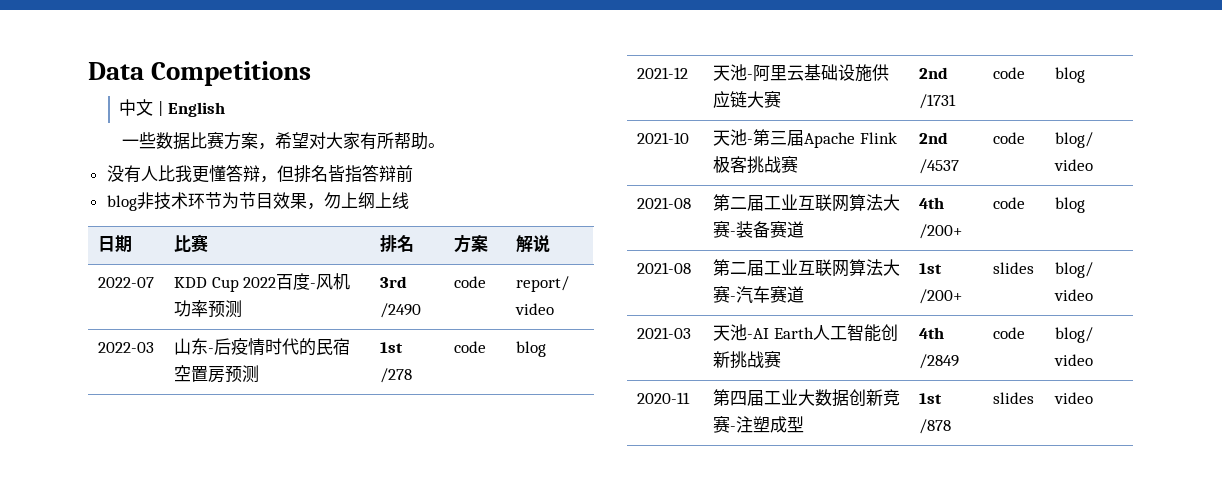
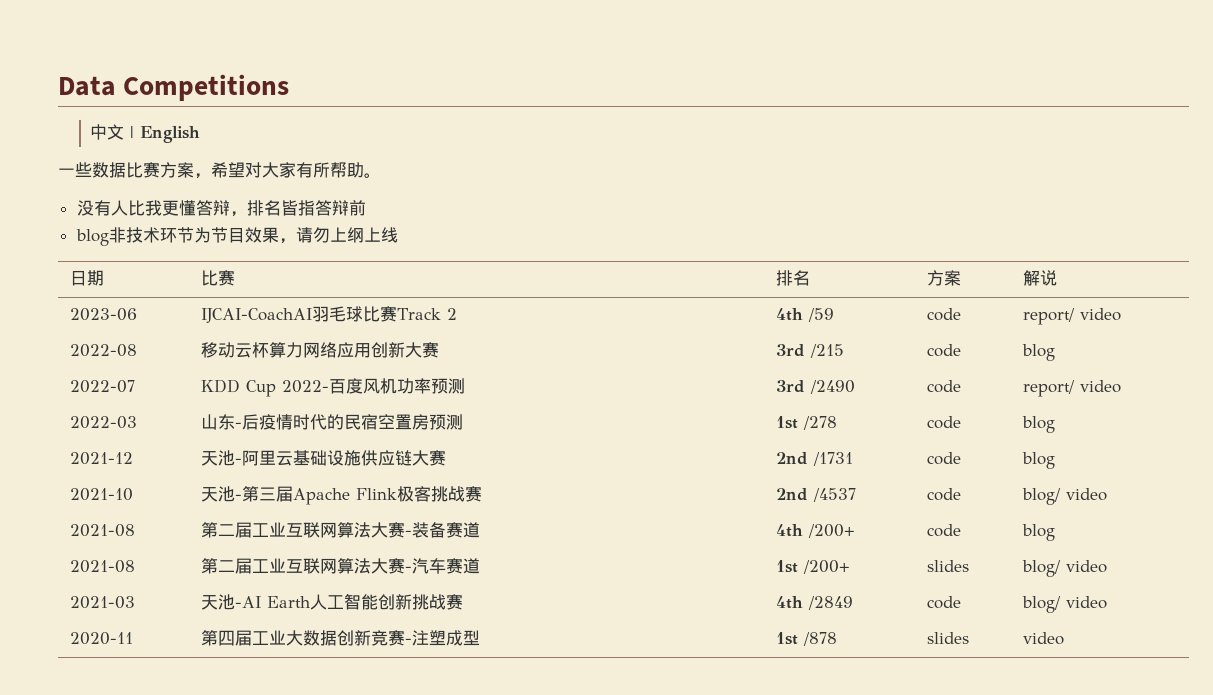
- 没有人比我更懂答辩，但排名皆指答辩前
+ 没有人比我更懂答辩，排名皆指答辩前
- blog非技术环节为节目效果，勿上纲上线
+ blog非技术环节为节目效果，请勿上纲上线
+ 2023-06 | IJCAI-CoachAI羽毛球比赛Track 2 | 4th /59 | code | report/ video
+ 2022-08 | 移动云杯算力网络应用创新大赛 | 3rd /215 | code | blog
- 2022-07 | KDD Cup 2022百度-风机功率预测 | 3rd /2490 | code | report/ video
+ 2022-07 | KDD Cup 2022-百度风机功率预测 | 3rd /2490 | code | report/ video

